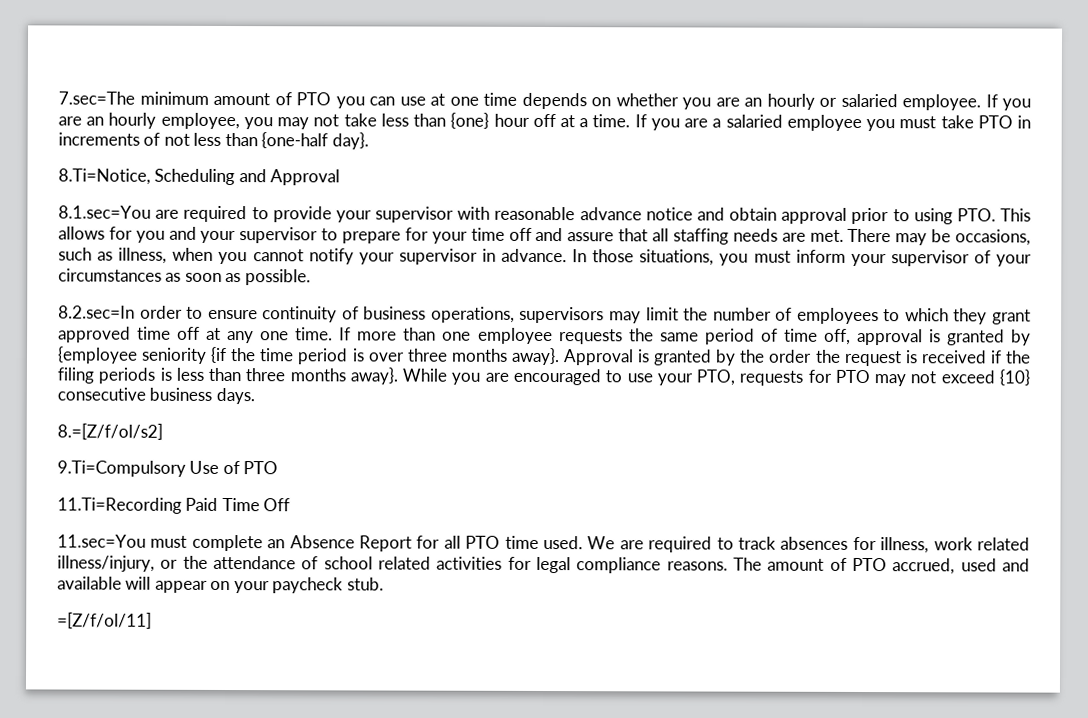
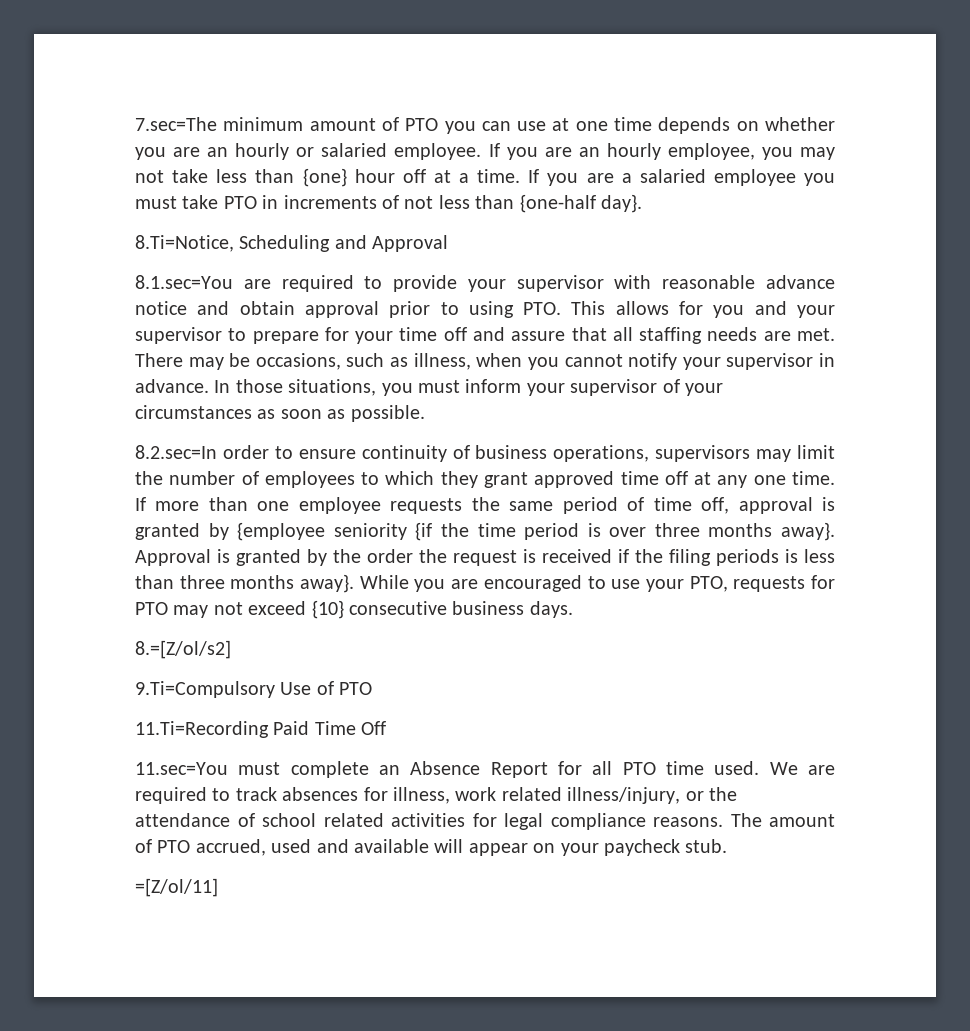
- 8.=[Z/f/ol/s2]
+ 8.=[Z/ol/s2]
- =[Z/f/ol/11]
+ =[Z/ol/11]

